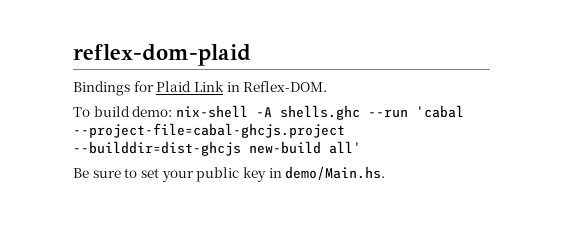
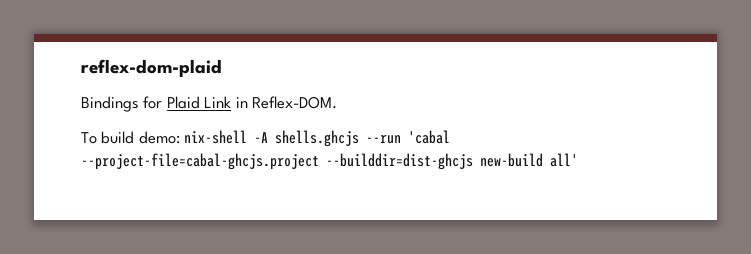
- To build demo: nix-shell -A shells.ghc --run 'cabal --project-file=cabal-ghcjs.project --builddir=dist-ghcjs new-build all'
+ To build demo: nix-shell -A shells.ghcjs --run 'cabal --project-file=cabal-ghcjs.project --builddir=dist-ghcjs new-build all'
- Be sure to set your public key in demo/Main.hs.

